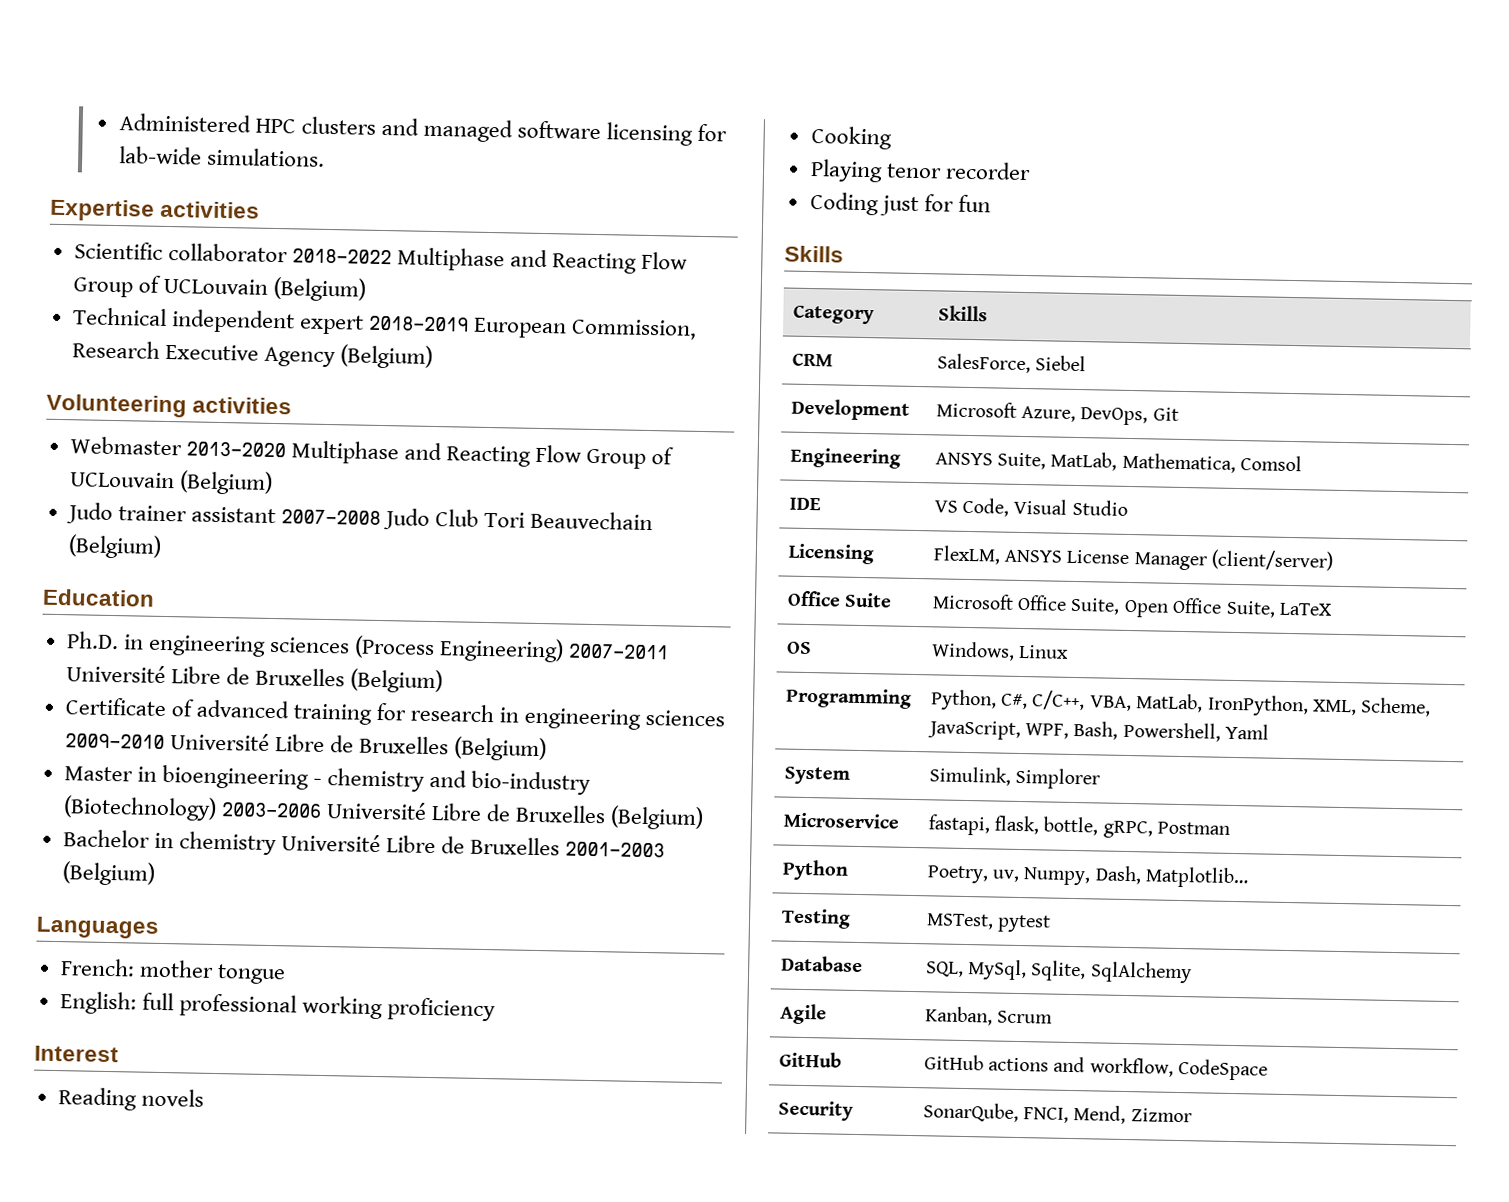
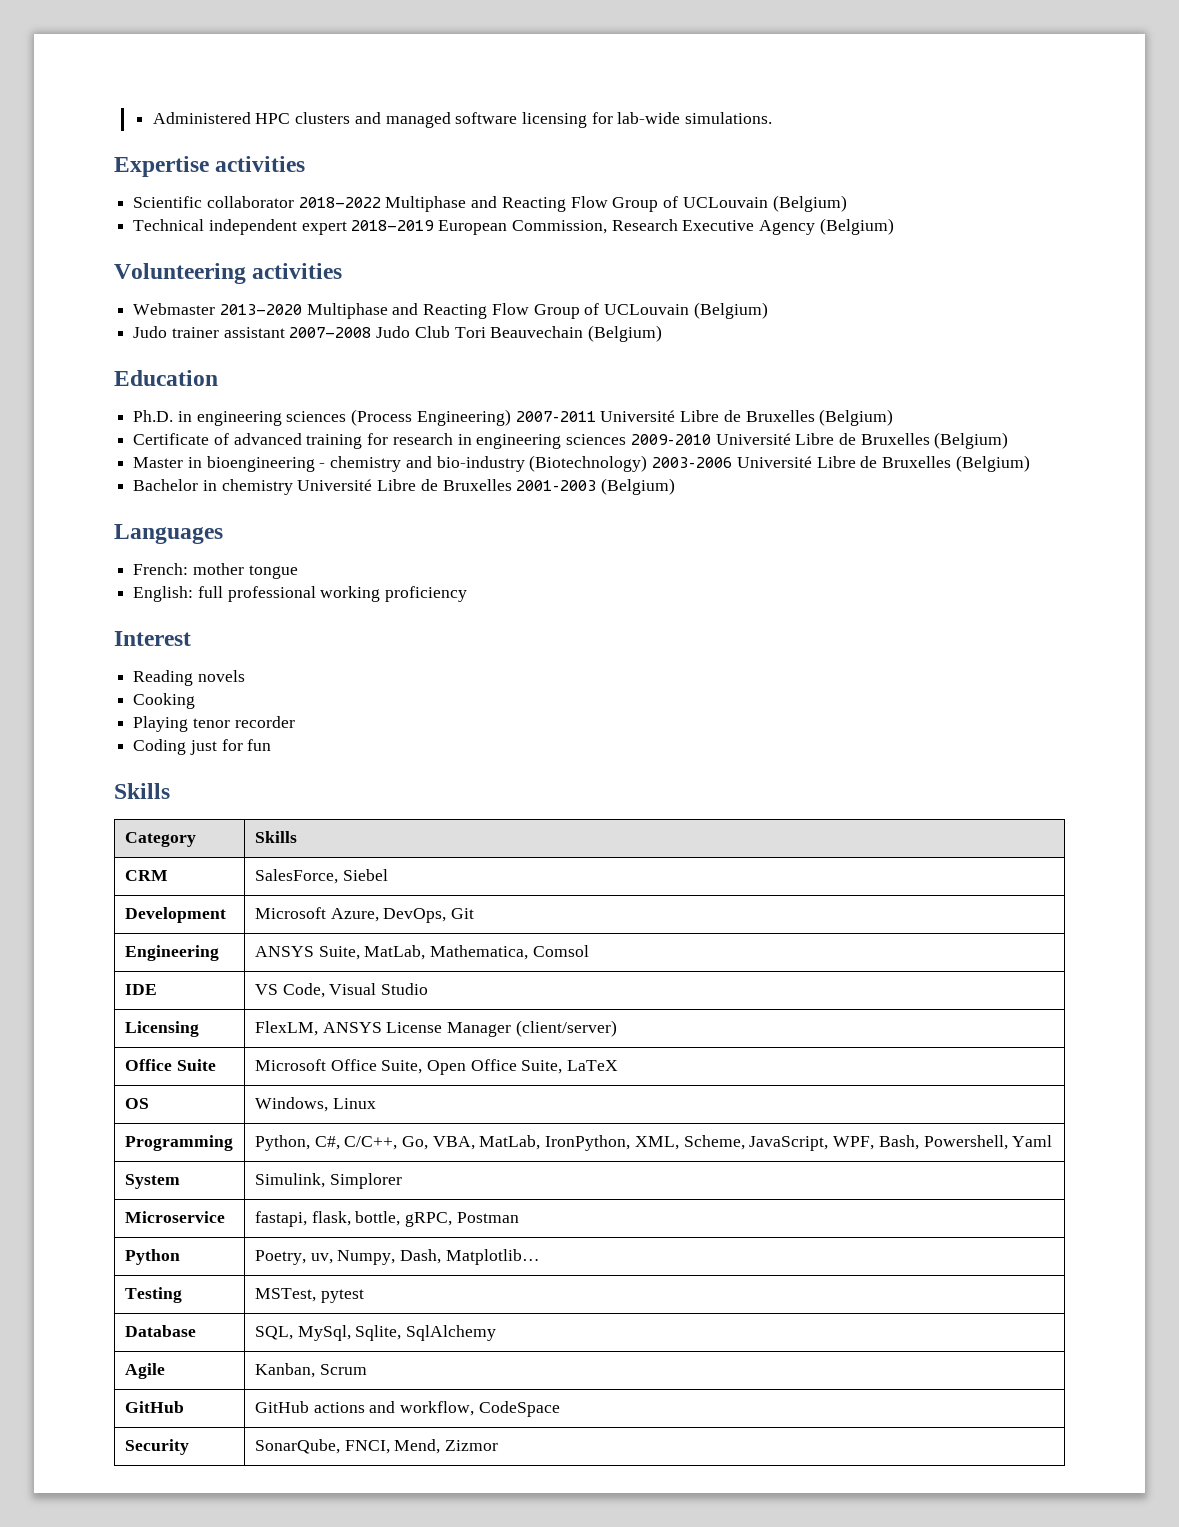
- Programming | Python, C#, C/C++, VBA, MatLab, IronPython, XML, Scheme, JavaScript, WPF, Bash, Powershell, Yaml
+ Programming | Python, C#, C/C++, Go, VBA, MatLab, IronPython, XML, Scheme, JavaScript, WPF, Bash, Powershell, Yaml

